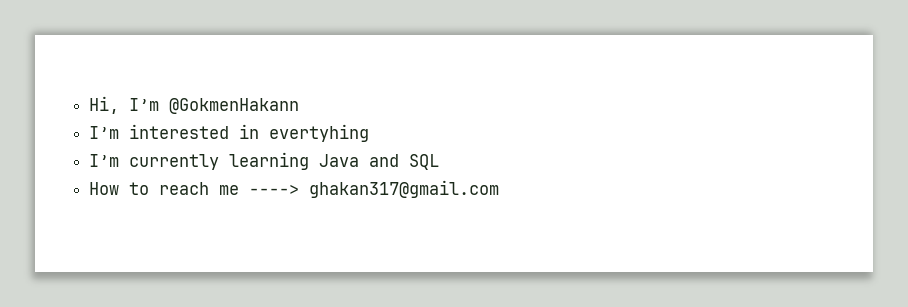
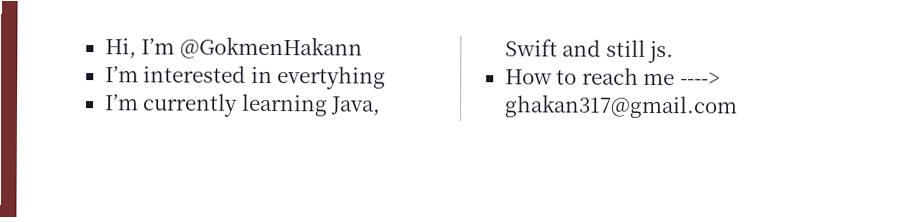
- I’m currently learning Java and SQL
+ I’m currently learning Java, Swift and still js.

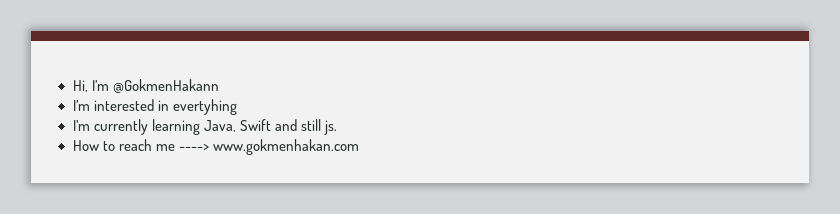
- How to reach me ----> ghakan317@gmail.com
+ How to reach me ----> www.gokmenhakan.com

